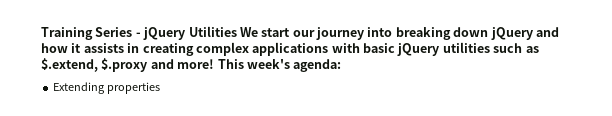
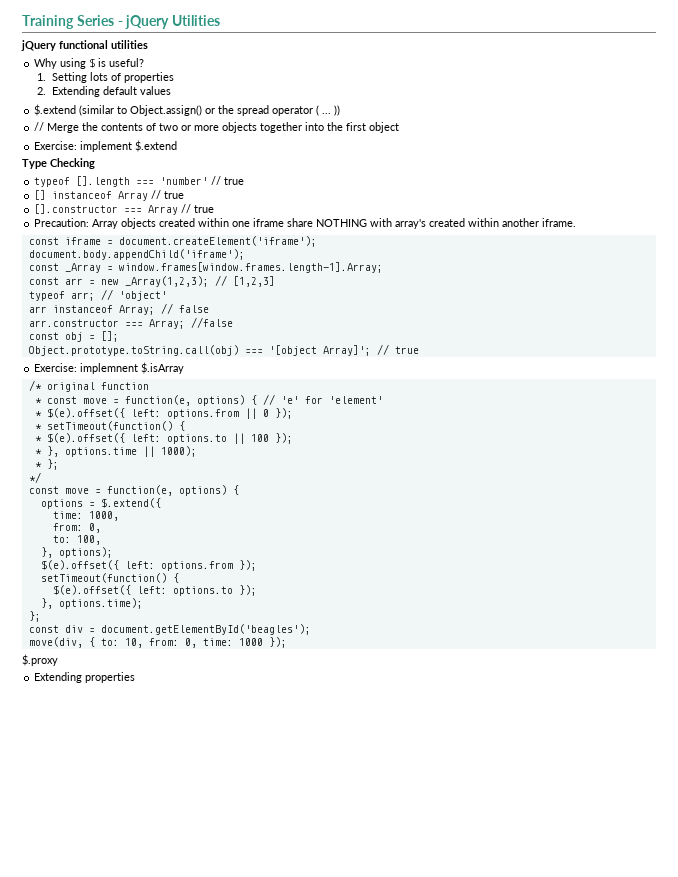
- Training Series - jQuery Utilities We start our journey into breaking down jQuery and how it assists in creating complex applications with basic jQuery utilities such as $.extend, $.proxy and more! This week's agenda:
+ Training Series - jQuery Utilities
+ jQuery functional utilities
+ Why using $ is useful?
+ 1. Setting lots of properties
+ 2. Extending default values
+ $.extend (similar to Object.assign() or the spread operator ( ... ))
+ // Merge the contents of two or more objects together into the first object
+ Exercise: implement $.extend
+ Type Checking
+ typeof [].length === 'number' // true
+ [] instanceof Array // true
+ [].constructor === Array // true
+ Precaution: Array objects created within one iframe share NOTHING with array's created within another iframe.
+ const iframe = document.createElement('iframe');
+ document.body.appendChild('iframe');
+ const _Array = window.frames[window.frames.length-1].Array;
+ const arr = new _Array(1,2,3); // [1,2,3]
+ typeof arr; // 'object'
+ arr instanceof Array; // false
+ arr.constructor === Array; //false
+ const obj = [];
+ Object.prototype.toString.call(obj) === '[object Array]'; // true
+ Exercise: implemnent $.isArray
+ /* original function
+ * const move = function(e, options) { // 'e' for 'element'
+ * $(e).offset({ left: options.from || 0 });
+ * setTimeout(function() {
+ * $(e).offset({ left: options.to || 100 });
+ * }, options.time || 1000);
+ * };
+ */
+ const move = function(e, options) {
+ options = $.extend({
+ time: 1000,
+ from: 0,
+ to: 100,
+ }, options);
+ $(e).offset({ left: options.from });
+ setTimeout(function() {
+ $(e).offset({ left: options.to });
+ }, options.time);
+ };
+ const div = document.getElementById('beagles');
+ move(div, { to: 10, from: 0, time: 1000 });
+ $.proxy

